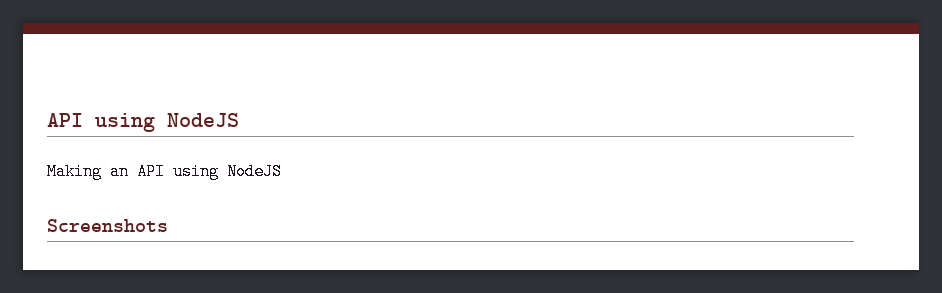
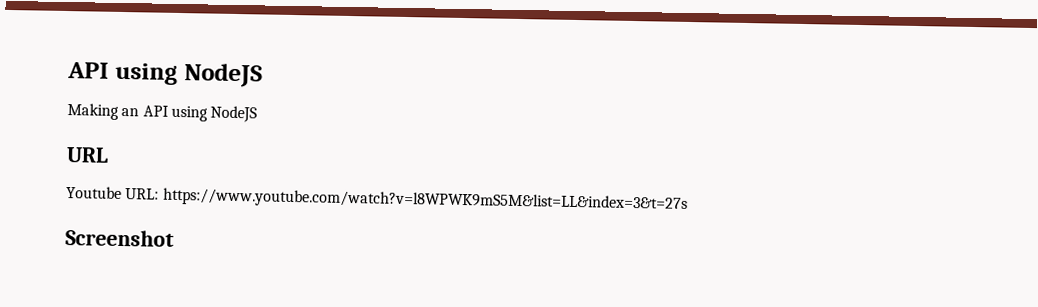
- Screenshots
+ URL
+ Youtube URL: https://www.youtube.com/watch?v=l8WPWK9mS5M&list=LL&index=3&t=27s
+ Screenshot

